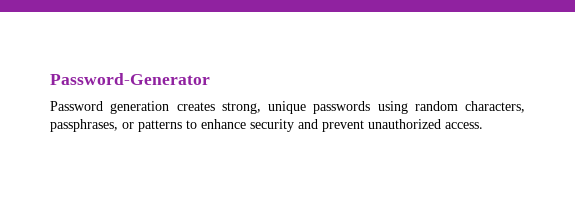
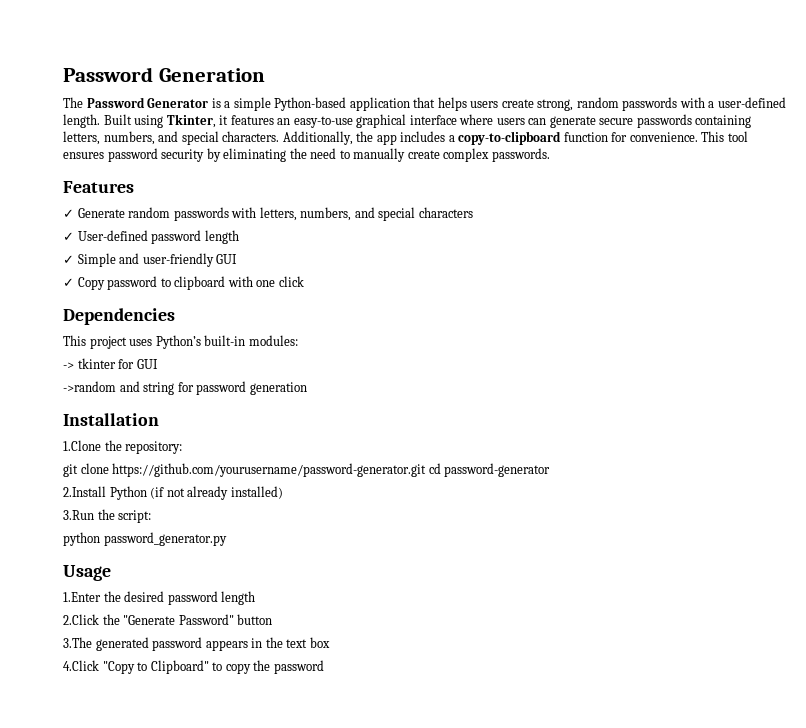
- Password-Generator
- Password generation creates strong, unique passwords using random characters, passphrases, or patterns to enhance security and prevent unauthorized access.
+ Password Generation
+ The Password Generator is a simple Python-based application that helps users create strong, random passwords with a user-defined length. Built using Tkinter, it features an easy-to-use graphical interface where users can generate secure passwords containing letters, numbers, and special characters. Additionally, the app includes a copy-to-clipboard function for convenience. This tool ensures password security by eliminating the need to manually create complex passwords.
+ Features
+ ✓ Generate random passwords with letters, numbers, and special characters
+ ✓ User-defined password length
+ ✓ Simple and user-friendly GUI
+ ✓ Copy password to clipboard with one click
+ Dependencies
+ This project uses Python’s built-in modules:
+ -> tkinter for GUI
+ ->random and string for password generation
+ Installation
+ 1.Clone the repository:
+ git clone https://github.com/yourusername/password-generator.git cd password-generator
+ 2.Install Python (if not already installed)
+ 3.Run the script:
+ python password_generator.py
+ Usage
+ 1.Enter the desired password length
+ 2.Click the "Generate Password" button
+ 3.The generated password appears in the text box
+ 4.Click "Copy to Clipboard" to copy the password

